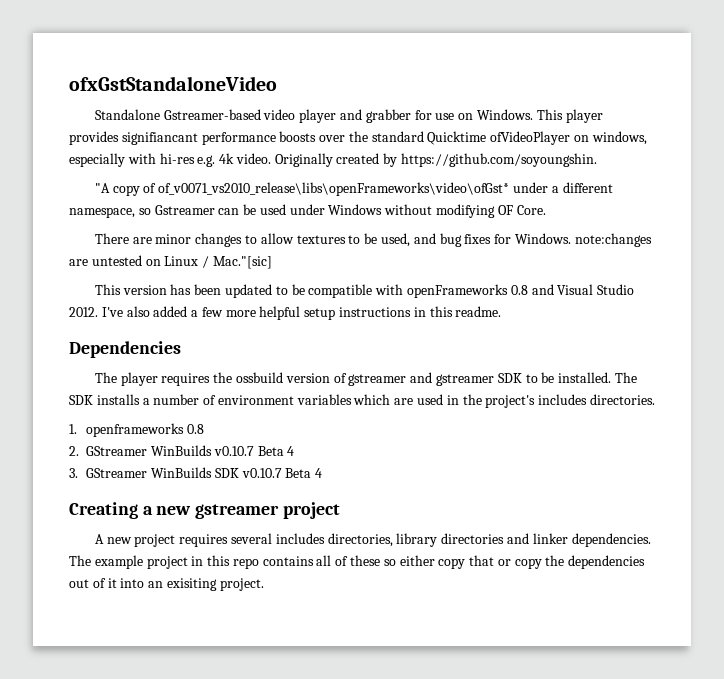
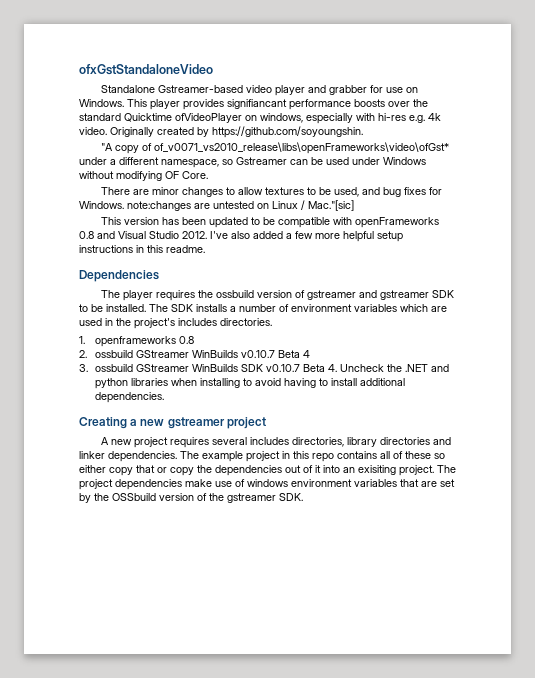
- 2. GStreamer WinBuilds v0.10.7 Beta 4
+ 2. ossbuild GStreamer WinBuilds v0.10.7 Beta 4
- 3. GStreamer WinBuilds SDK v0.10.7 Beta 4
+ 3. ossbuild GStreamer WinBuilds SDK v0.10.7 Beta 4. Uncheck the .NET and python libraries when installing to avoid having to install additional dependencies.
+ The project dependencies make use of windows environment variables that are set by the OSSbuild version of the gstreamer SDK.

